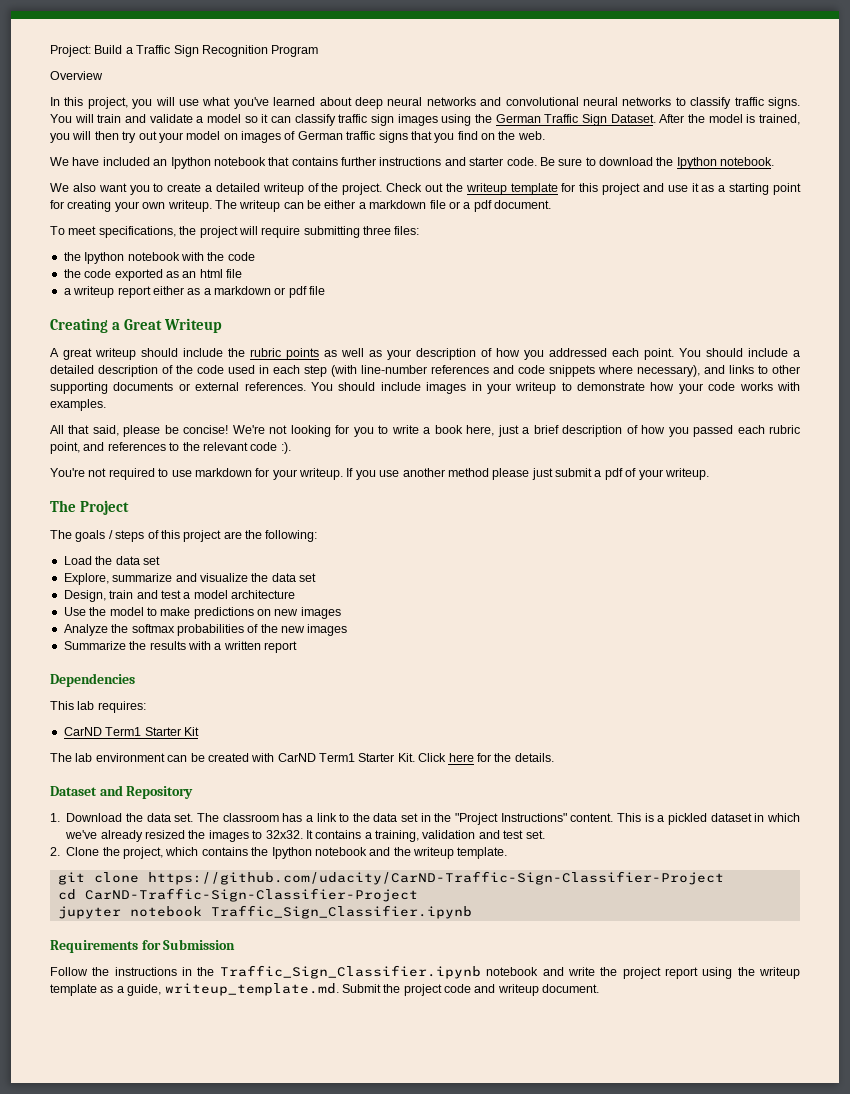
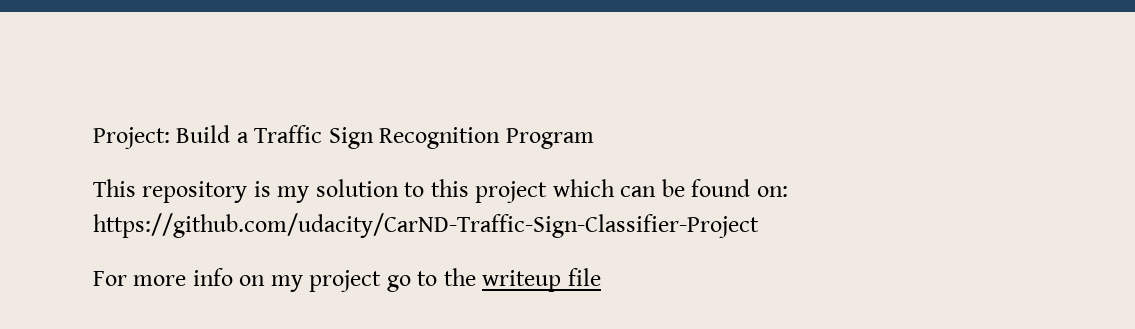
- Overview
- In this project, you will use what you've learned about deep neural networks and convolutional neural networks to classify traffic signs. You will train and validate a model so it can classify traffic sign images using the German Traffic Sign Dataset. After the model is trained, you will then try out your model on images of German traffic signs that you find on the web.
- We have included an Ipython notebook that contains further instructions and starter code. Be sure to download the Ipython notebook.
- We also want you to create a detailed writeup of the project. Check out the writeup template for this project and use it as a starting point for creating your own writeup. The writeup can be either a markdown file or a pdf document.
- To meet specifications, the project will require submitting three files:
- the Ipython notebook with the code
- the code exported as an html file
- a writeup report either as a markdown or pdf file
- Creating a Great Writeup
- A great writeup should include the rubric points as well as your description of how you addressed each point. You should include a detailed description of the code used in each step (with line-number references and code snippets where necessary), and links to other supporting documents or external references. You should include images in your writeup to demonstrate how your code works with examples.
- All that said, please be concise! We're not looking for you to write a book here, just a brief description of how you passed each rubric point, and references to the relevant code :).
- You're not required to use markdown for your writeup. If you use another method please just submit a pdf of your writeup.
- The Project
- The goals / steps of this project are the following:
- Load the data set
- Explore, summarize and visualize the data set
- Design, train and test a model architecture
- Use the model to make predictions on new images
- Analyze the softmax probabilities of the new images
- Summarize the results with a written report
- Dependencies
- This lab requires:
- CarND Term1 Starter Kit
- The lab environment can be created with CarND Term1 Starter Kit. Click here for the details.
- Dataset and Repository
- 1. Download the data set. The classroom has a link to the data set in the "Project Instructions" content. This is a pickled dataset in which we've already resized the images to 32x32. It contains a training, validation and test set.
- 2. Clone the project, which contains the Ipython notebook and the writeup template.
- git clone https://github.com/udacity/CarND-Traffic-Sign-Classifier-Project
- cd CarND-Traffic-Sign-Classifier-Project
- jupyter notebook Traffic_Sign_Classifier.ipynb
- Requirements for Submission
- Follow the instructions in the Traffic_Sign_Classifier.ipynb notebook and write the project report using the writeup template as a guide, writeup_template.md. Submit the project code and writeup document.
+ This repository is my solution to this project which can be found on: https://github.com/udacity/CarND-Traffic-Sign-Classifier-Project
+ For more info on my project go to the writeup file

